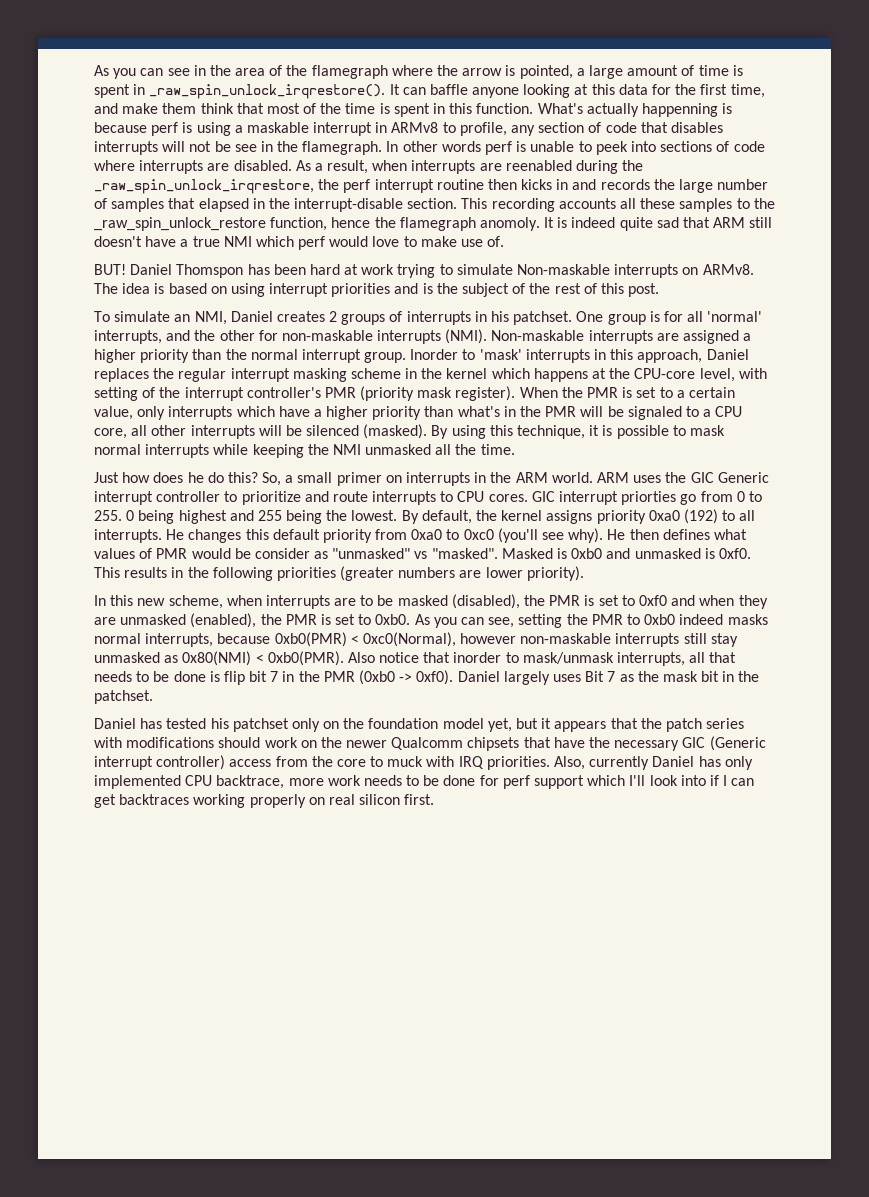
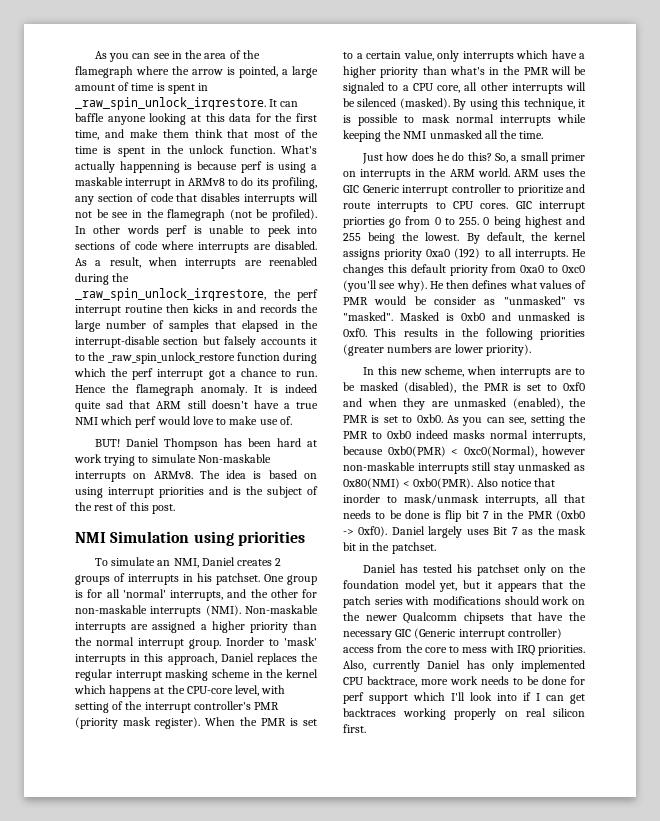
- As you can see in the area of the flamegraph where the arrow is pointed, a large amount of time is spent in _raw_spin_unlock_irqrestore().
+ As you can see in the area of the flamegraph where the arrow is pointed, a large amount of time is spent in _raw_spin_unlock_irqrestore.
- It can baffle anyone looking at this data for the first time, and make them think that most of the time is spent in this function.
+ It can baffle anyone looking at this data for the first time, and make them think that most of the time is spent in the unlock function.
- What's actually happenning is because perf is using a maskable interrupt in ARMv8 to profile, any section of code that disables interrupts will not be see in the flamegraph.
+ What's actually happenning is because perf is using a maskable interrupt in ARMv8 to do its profiling, any section of code that disables interrupts will not be see in the flamegraph (not be profiled).
- As a result, when interrupts are reenabled during the _raw_spin_unlock_irqrestore, the perf interrupt routine then kicks in and records the large number of samples that elapsed in the interrupt-disable section. This recording accounts all these samples to the _raw_spin_unlock_restore function, hence the flamegraph anomoly.
+ As a result, when interrupts are reenabled during the _raw_spin_unlock_irqrestore, the perf interrupt routine then kicks in and records the large number of samples that elapsed in the interrupt-disable section but falsely accounts it to the _raw_spin_unlock_restore function during which the perf interrupt got a chance to run. Hence the flamegraph anomaly.
- Daniel Thomspon has been hard at work trying to simulate Non-maskable interrupts on ARMv8.
+ Daniel Thompson has been hard at work trying to simulate Non-maskable interrupts on ARMv8.
+ NMI Simulation using priorities
- Daniel has tested his patchset only on the foundation model yet, but it appears that the patch series with modifications should work on the newer Qualcomm chipsets that have the necessary GIC (Generic interrupt controller) access from the core to muck with IRQ priorities.
+ Daniel has tested his patchset only on the foundation model yet, but it appears that the patch series with modifications should work on the newer Qualcomm chipsets that have the necessary GIC (Generic interrupt controller) access from the core to mess with IRQ priorities.

